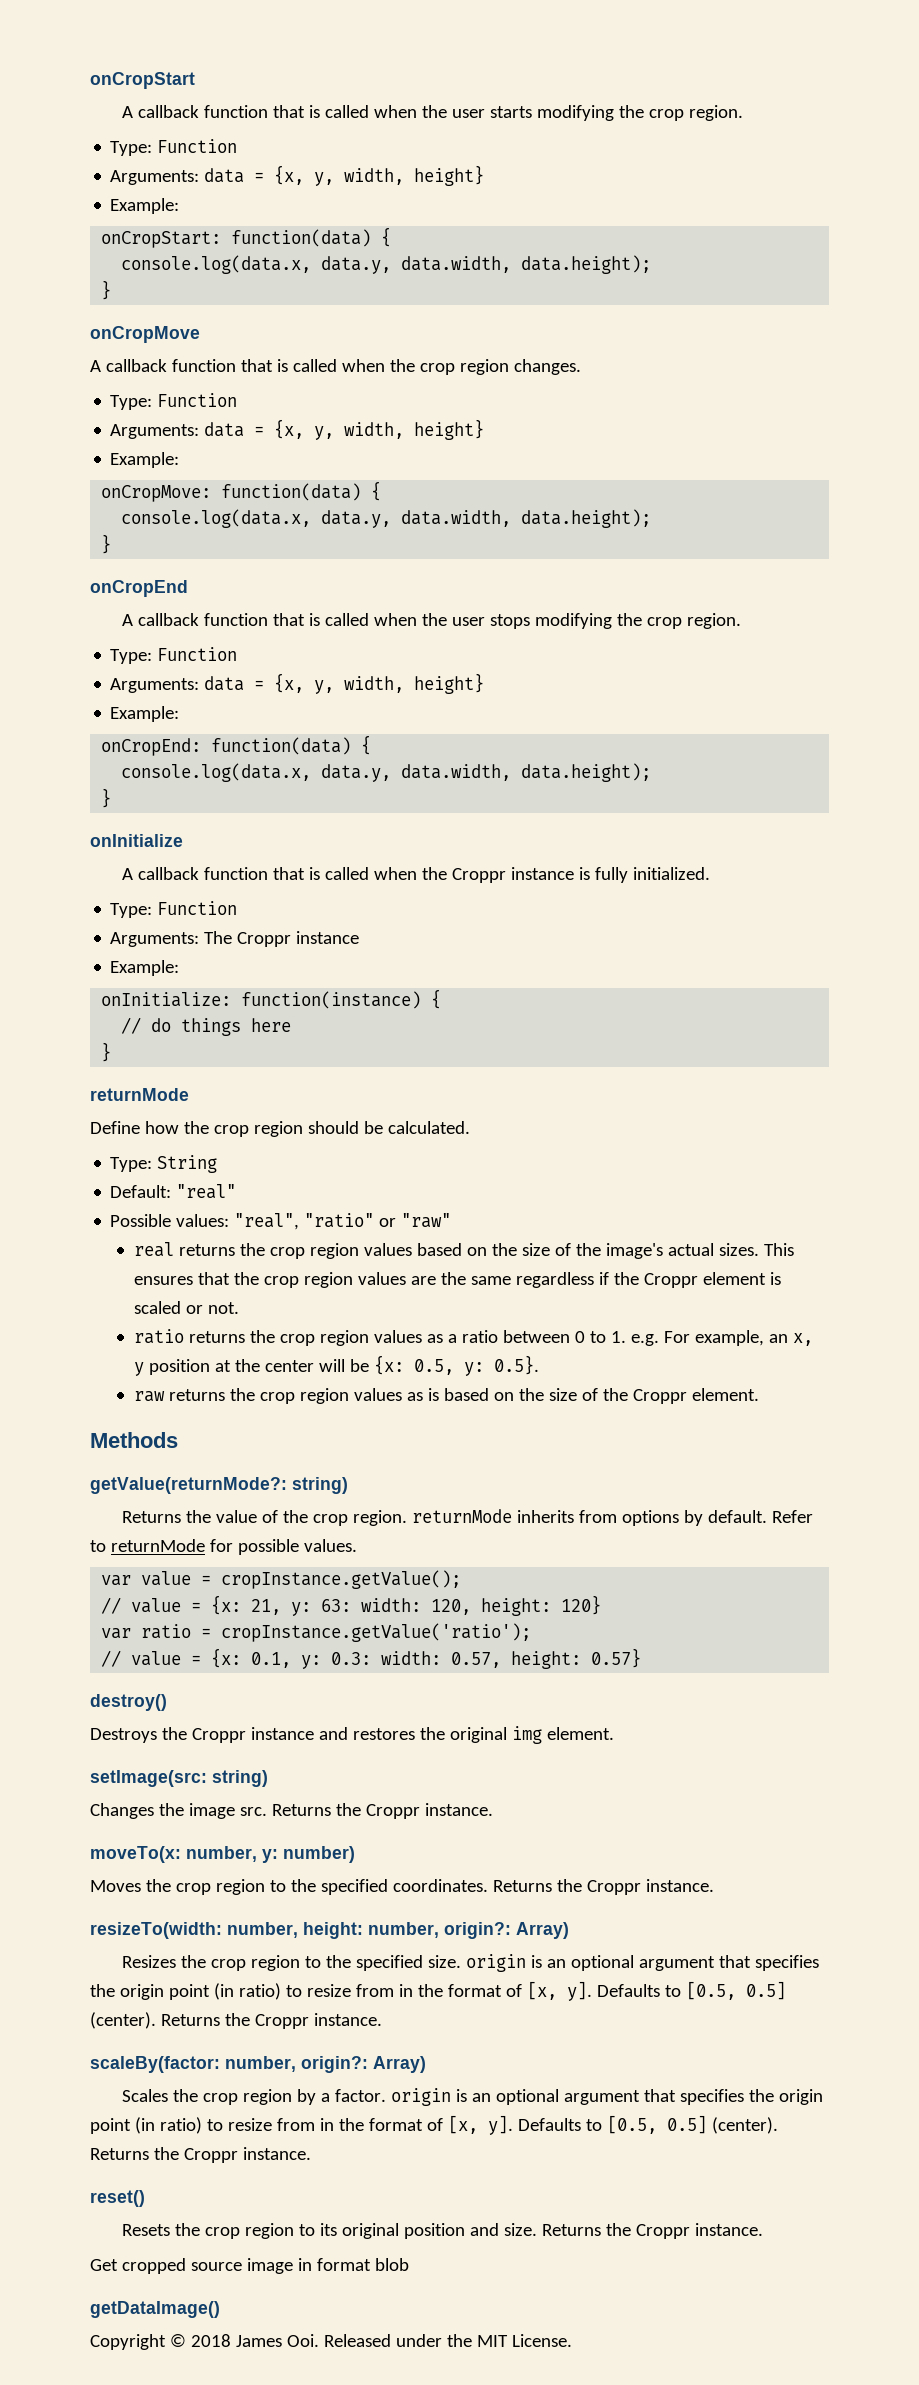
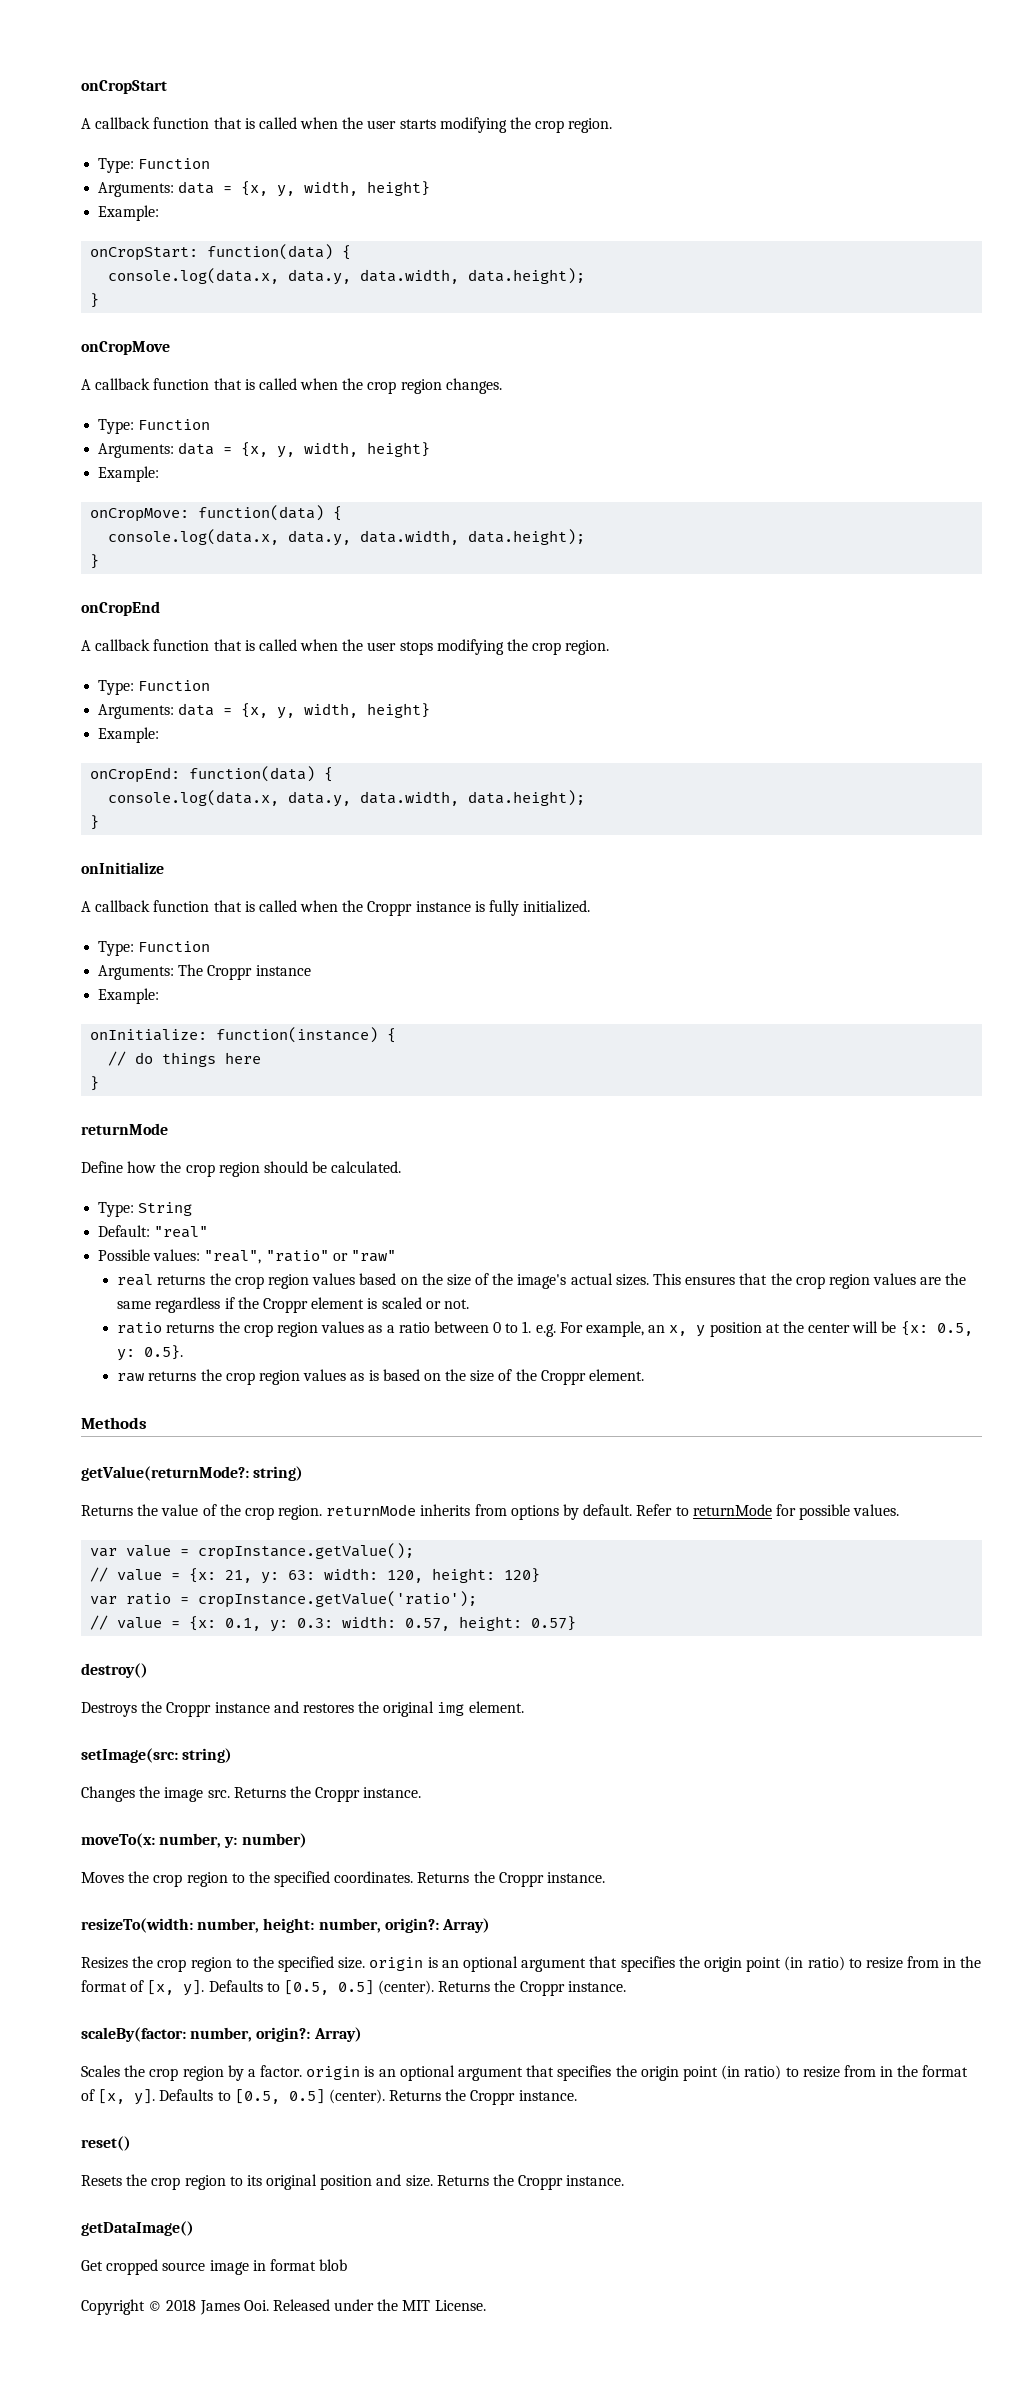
+ getDataImage()
- getDataImage()

